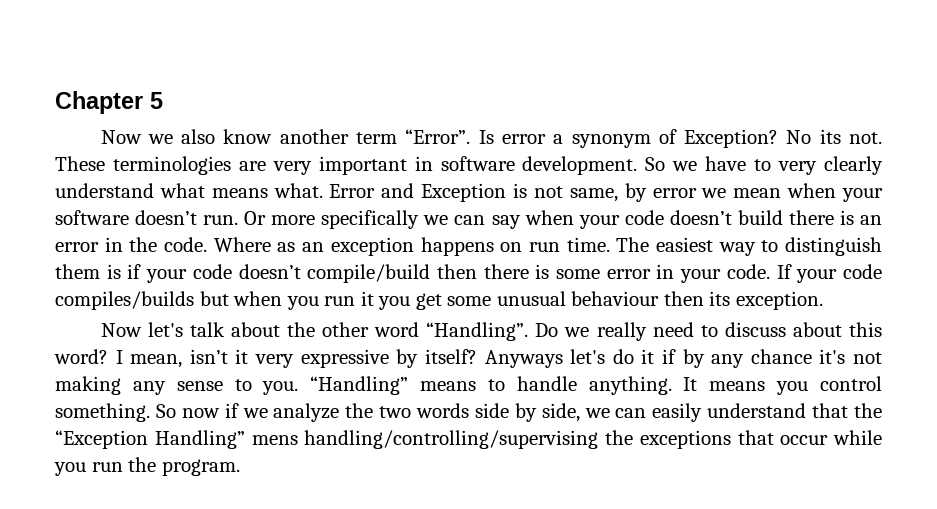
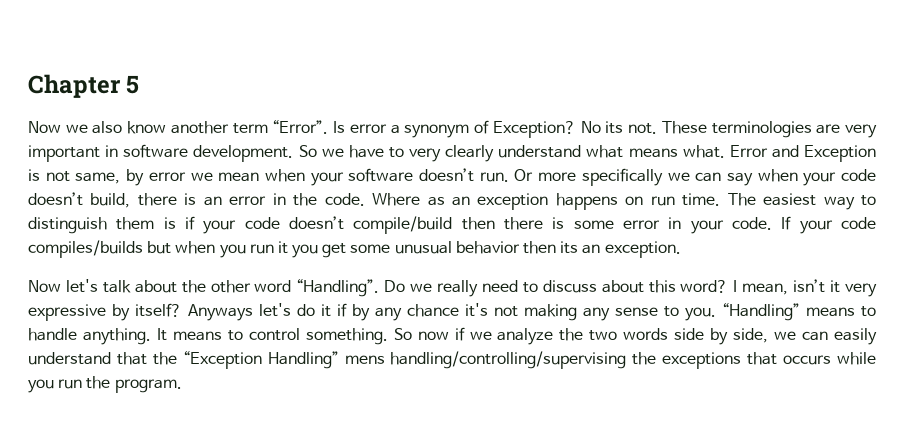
- Or more specifically we can say when your code doesn’t build there is an error in the code.
+ Or more specifically we can say when your code doesn’t build, there is an error in the code.
- If your code compiles/builds but when you run it you get some unusual behaviour then its exception.
+ If your code compiles/builds but when you run it you get some unusual behavior then its an exception.
- It means you control something.
+ It means to control something.
- So now if we analyze the two words side by side, we can easily understand that the “Exception Handling” mens handling/controlling/supervising the exceptions that occur while you run the program.
+ So now if we analyze the two words side by side, we can easily understand that the “Exception Handling” mens handling/controlling/supervising the exceptions that occurs while you run the program.

